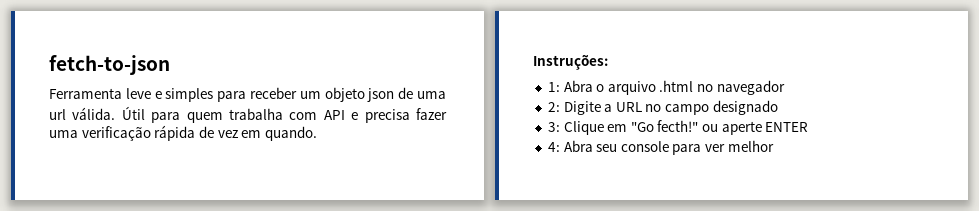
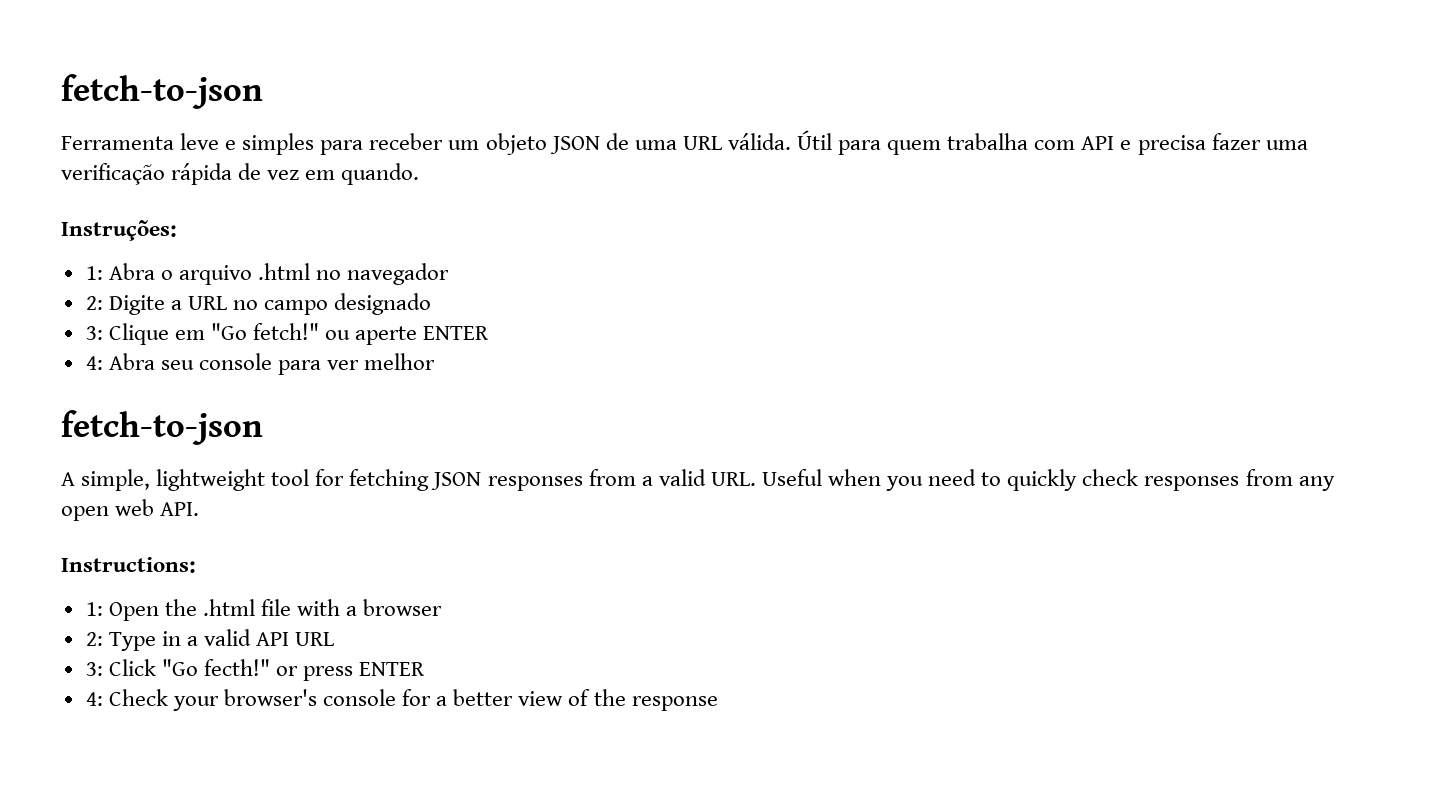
- Ferramenta leve e simples para receber um objeto json de uma url válida.
+ Ferramenta leve e simples para receber um objeto JSON de uma URL válida.
- 3: Clique em "Go fecth!" ou aperte ENTER
+ 3: Clique em "Go fetch!" ou aperte ENTER
  4: Abra seu console para ver melhor
+ fetch-to-json
+ A simple, lightweight tool for fetching JSON responses from a valid URL. Useful when you need to quickly check responses from any open web API.
+ Instructions:
+ 1: Open the .html file with a browser
+ 2: Type in a valid API URL
+ 3: Click "Go fecth!" or press ENTER
+ 4: Check your browser's console for a better view of the response

